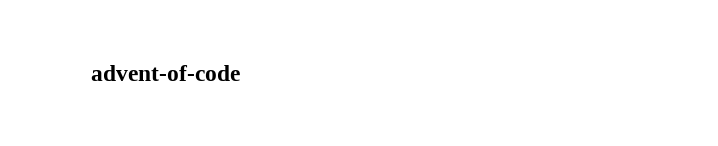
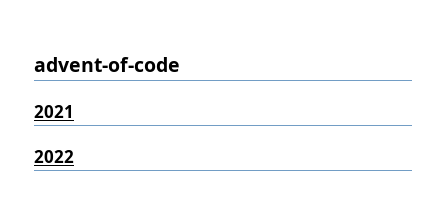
+ 2021
+ 2022

